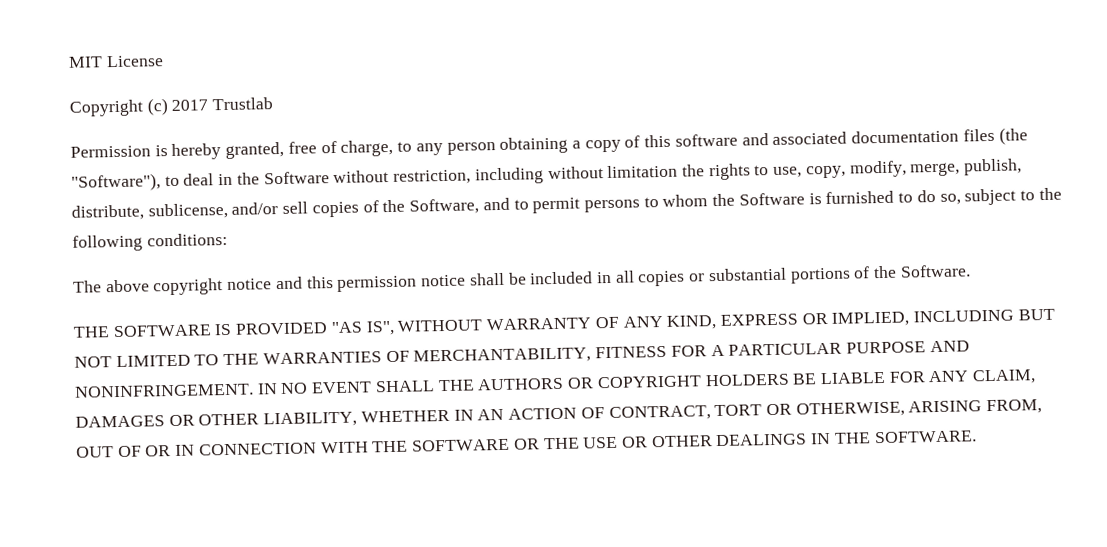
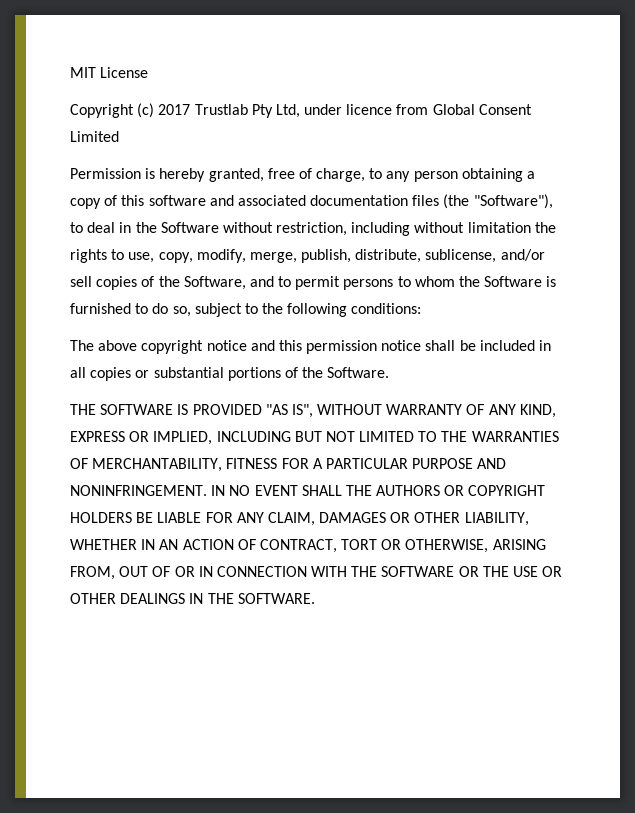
- Copyright (c) 2017 Trustlab
+ Copyright (c) 2017 Trustlab Pty Ltd, under licence from Global Consent Limited

